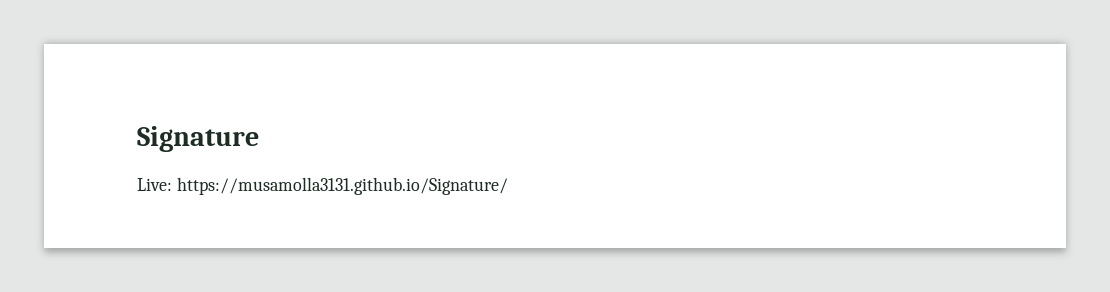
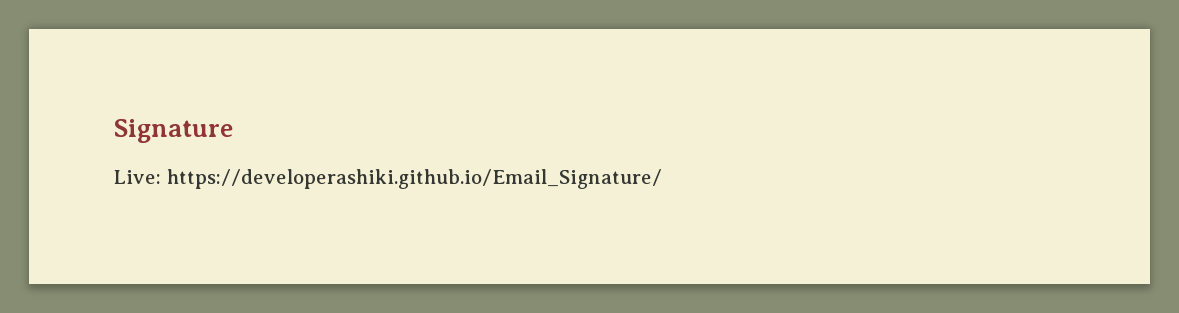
- Live: https://musamolla3131.github.io/Signature/
+ Live: https://developerashiki.github.io/Email_Signature/

